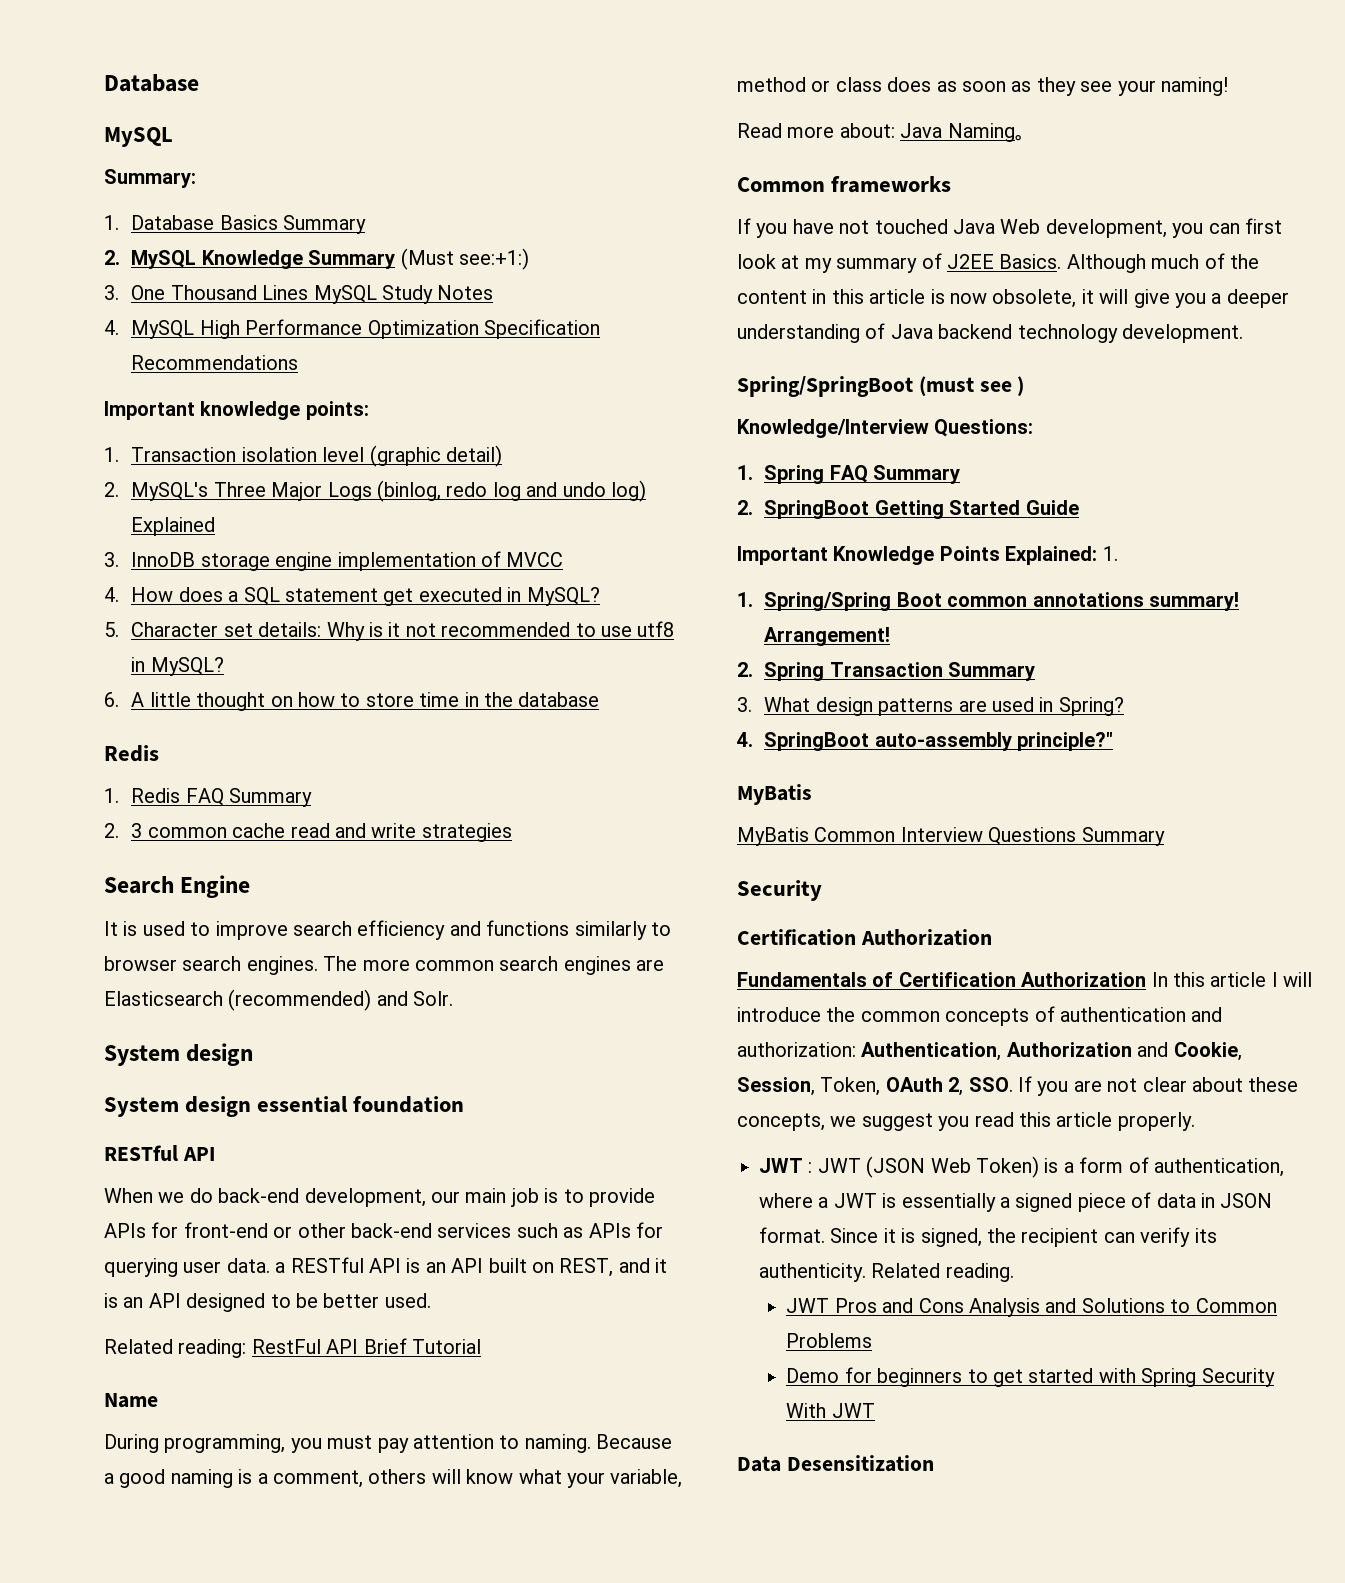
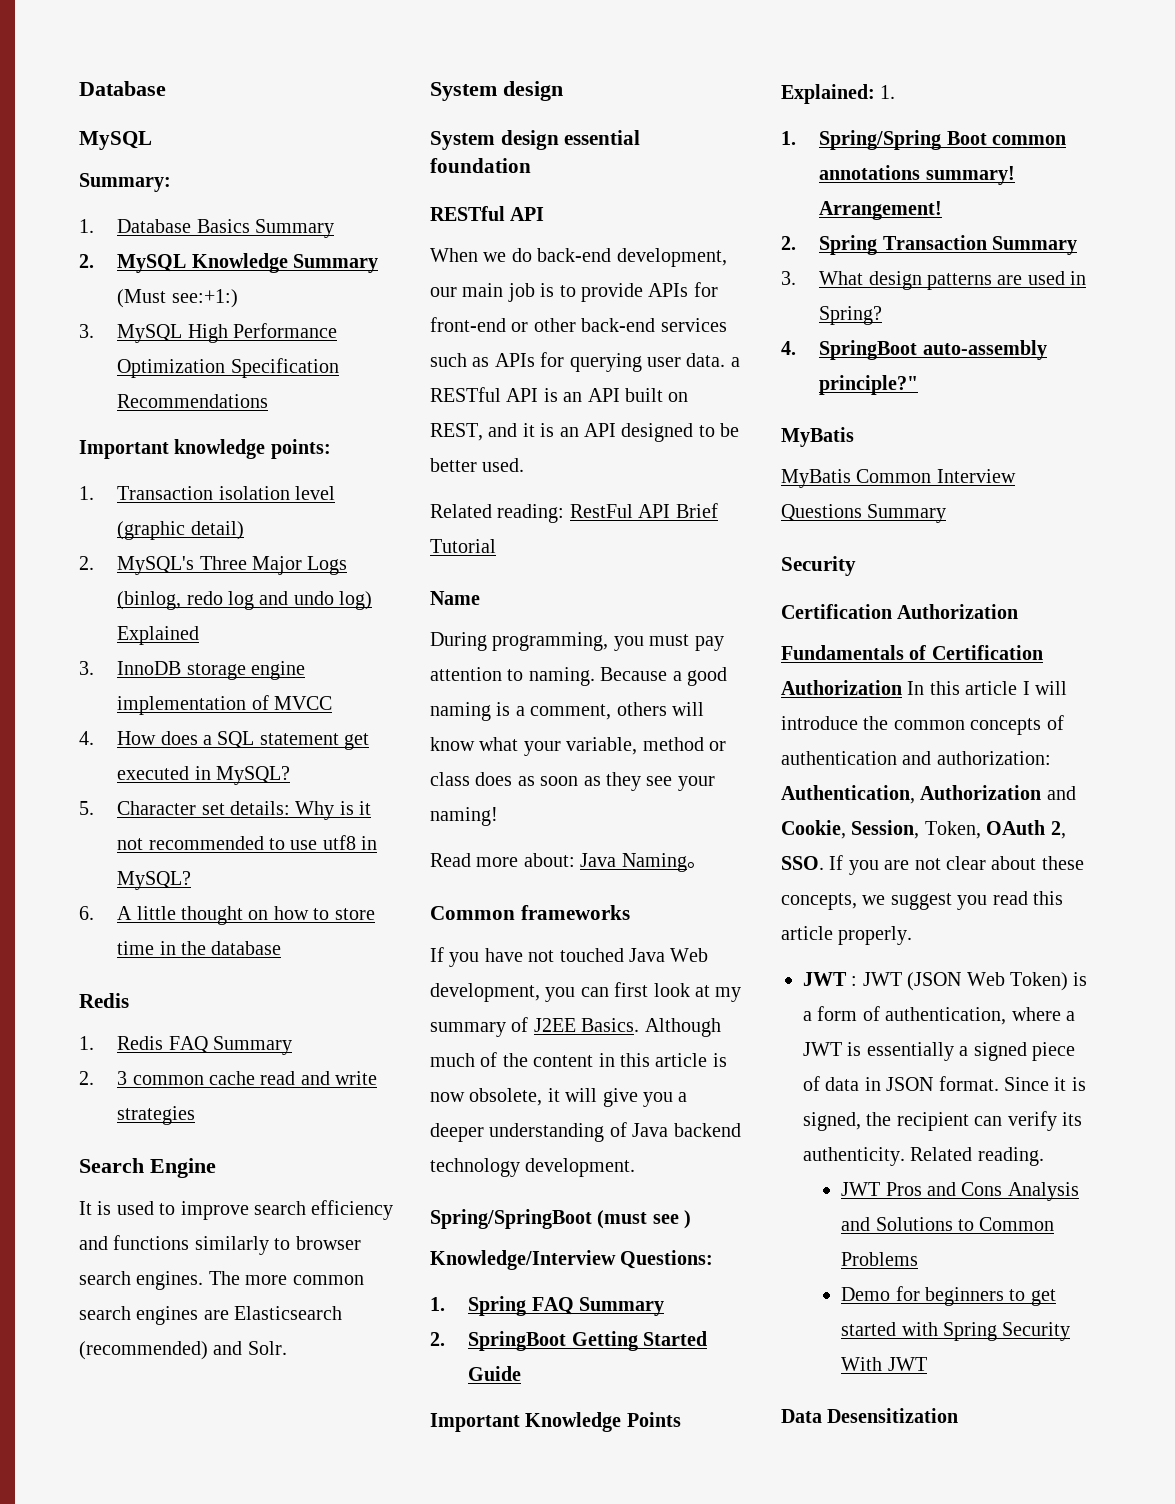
- 3. One Thousand Lines MySQL Study Notes
- 4. MySQL High Performance Optimization Specification Recommendations
+ 3. MySQL High Performance Optimization Specification Recommendations

